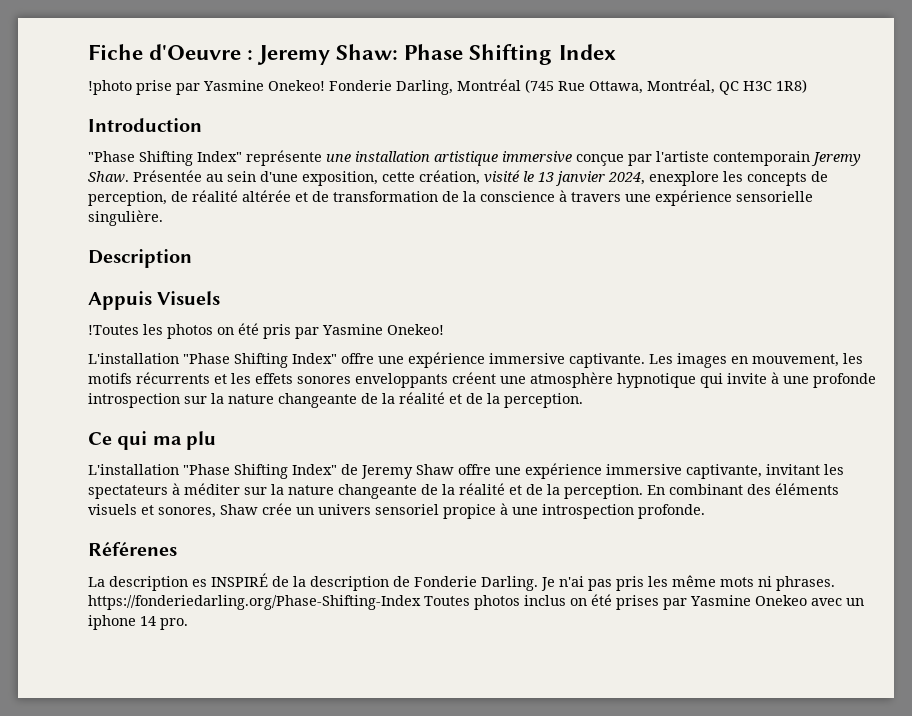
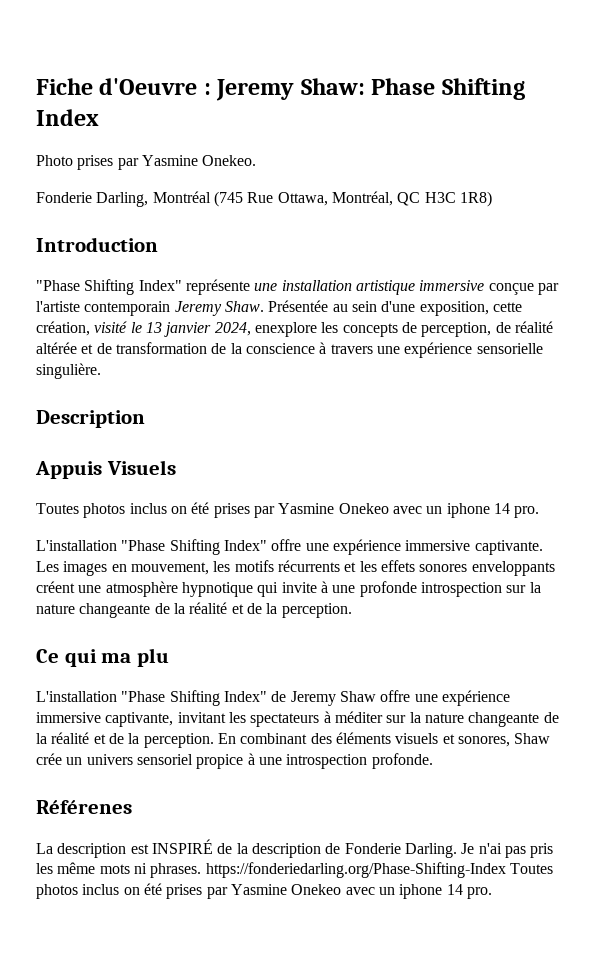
- !photo prise par Yasmine Onekeo! Fonderie Darling, Montréal (745 Rue Ottawa, Montréal, QC H3C 1R8)
+ Photo prises par Yasmine Onekeo.
+ Fonderie Darling, Montréal (745 Rue Ottawa, Montréal, QC H3C 1R8)
  Appuis Visuels
- !Toutes les photos on été pris par Yasmine Onekeo!
+ Toutes photos inclus on été prises par Yasmine Onekeo avec un iphone 14 pro.
- La description es INSPIRÉ de la description de Fonderie Darling.
+ La description est INSPIRÉ de la description de Fonderie Darling.

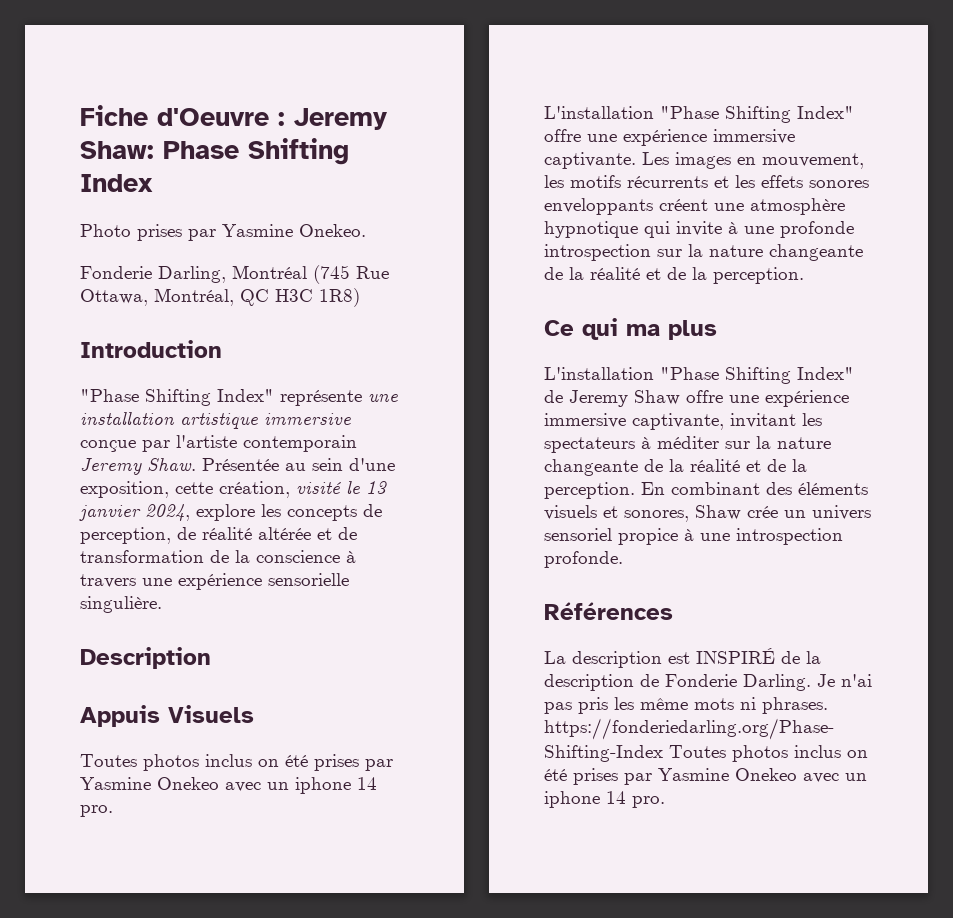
- Présentée au sein d'une exposition, cette création, visité le 13 janvier 2024, enexplore les concepts de perception, de réalité altérée et de transformation de la conscience à travers une expérience sensorielle singulière.
+ Présentée au sein d'une exposition, cette création, visité le 13 janvier 2024, explore les concepts de perception, de réalité altérée et de transformation de la conscience à travers une expérience sensorielle singulière.
- Ce qui ma plu
+ Ce qui ma plus
- Référenes
+ Références

